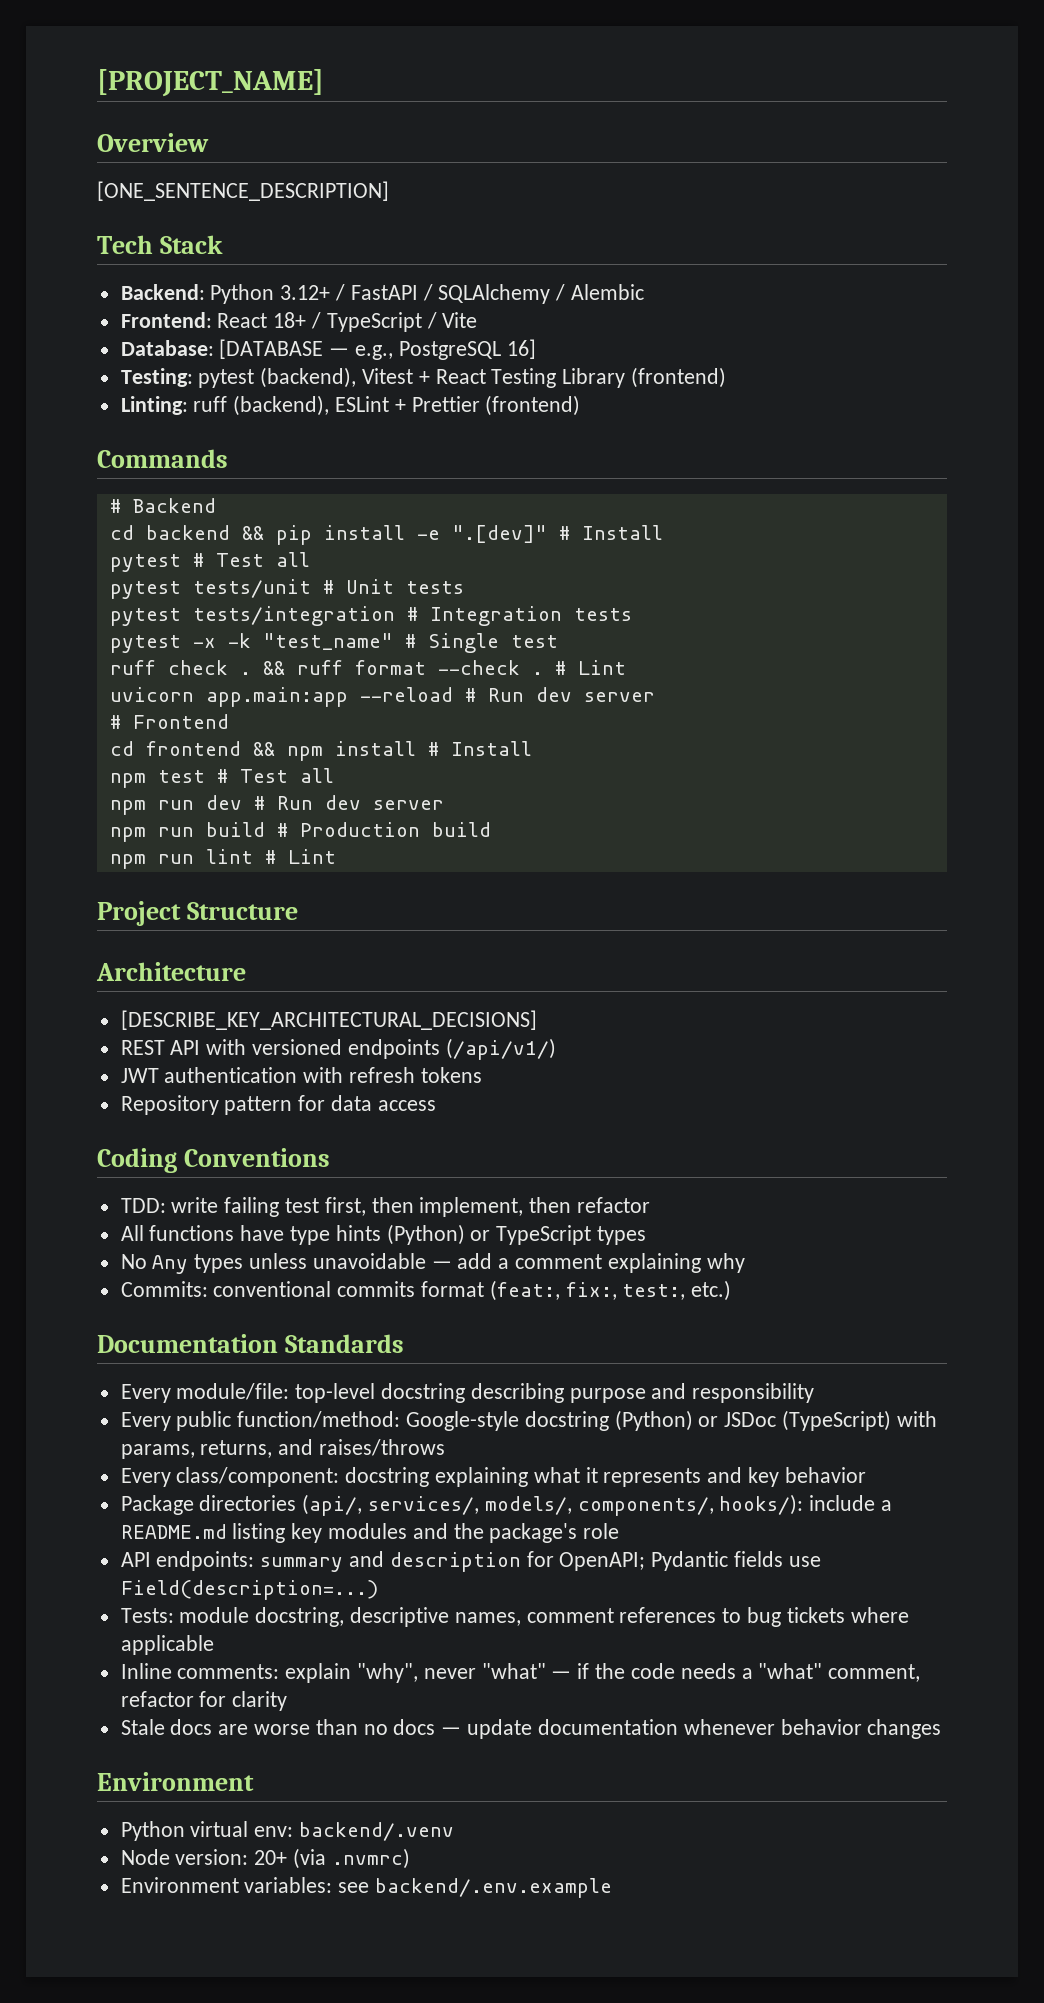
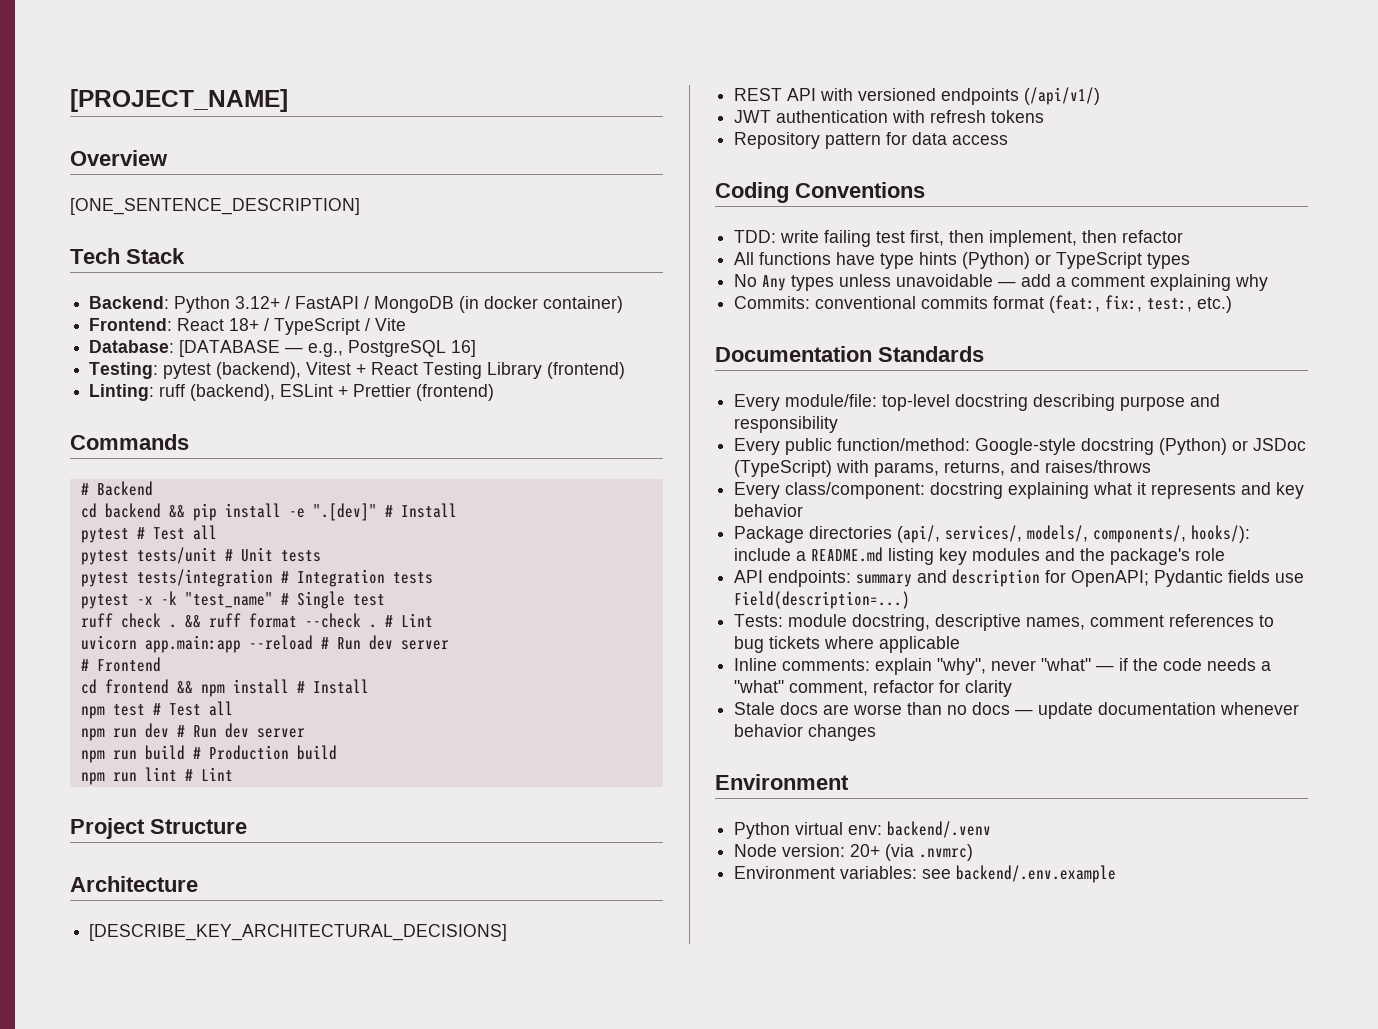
- Backend: Python 3.12+ / FastAPI / SQLAlchemy / Alembic
+ Backend: Python 3.12+ / FastAPI / MongoDB (in docker container)

